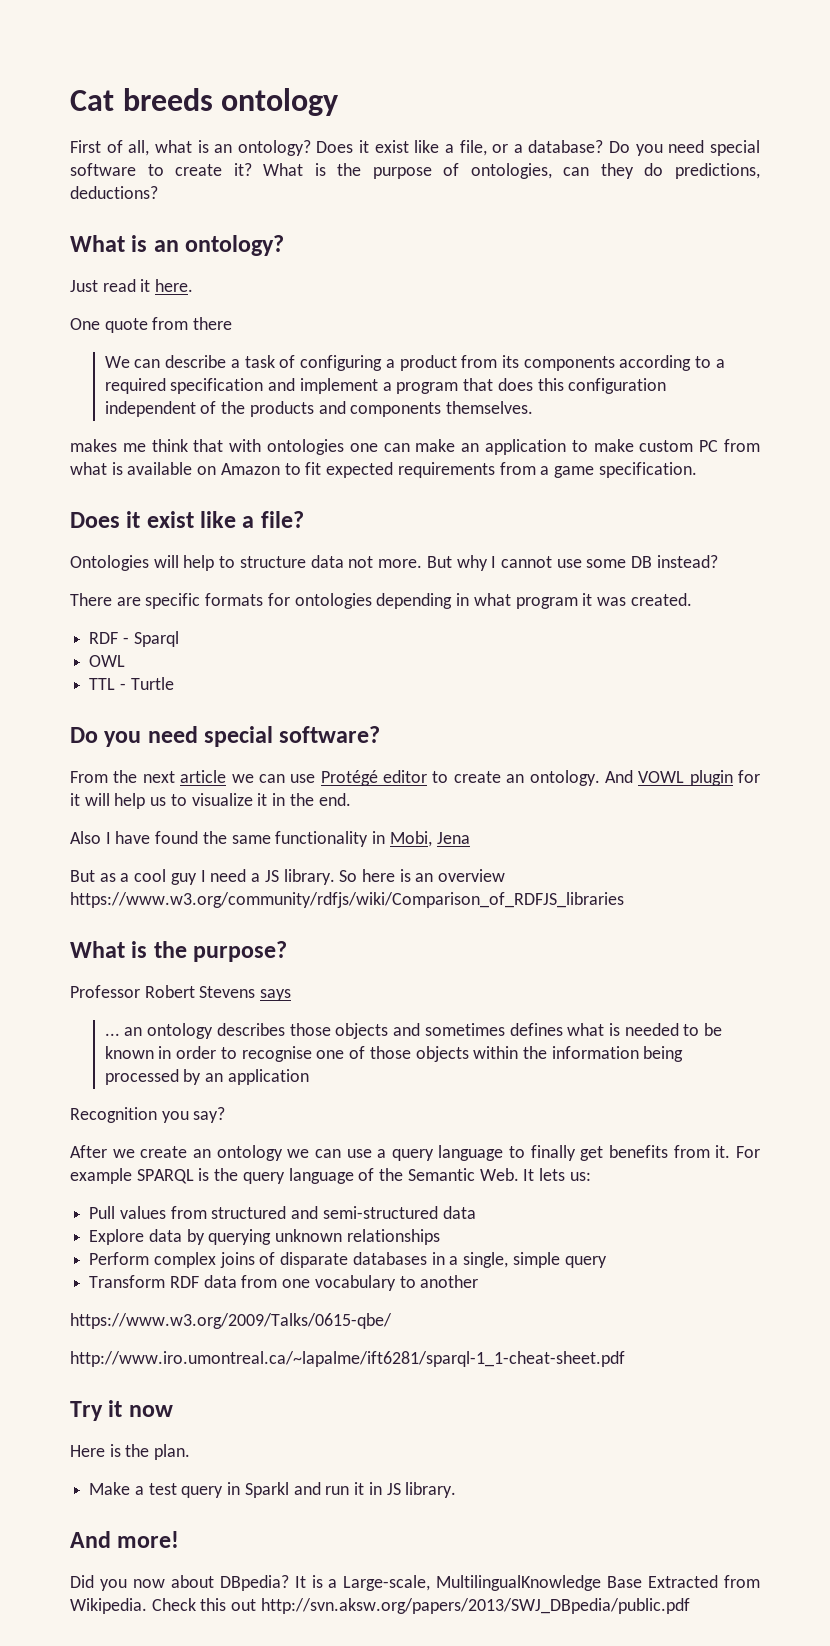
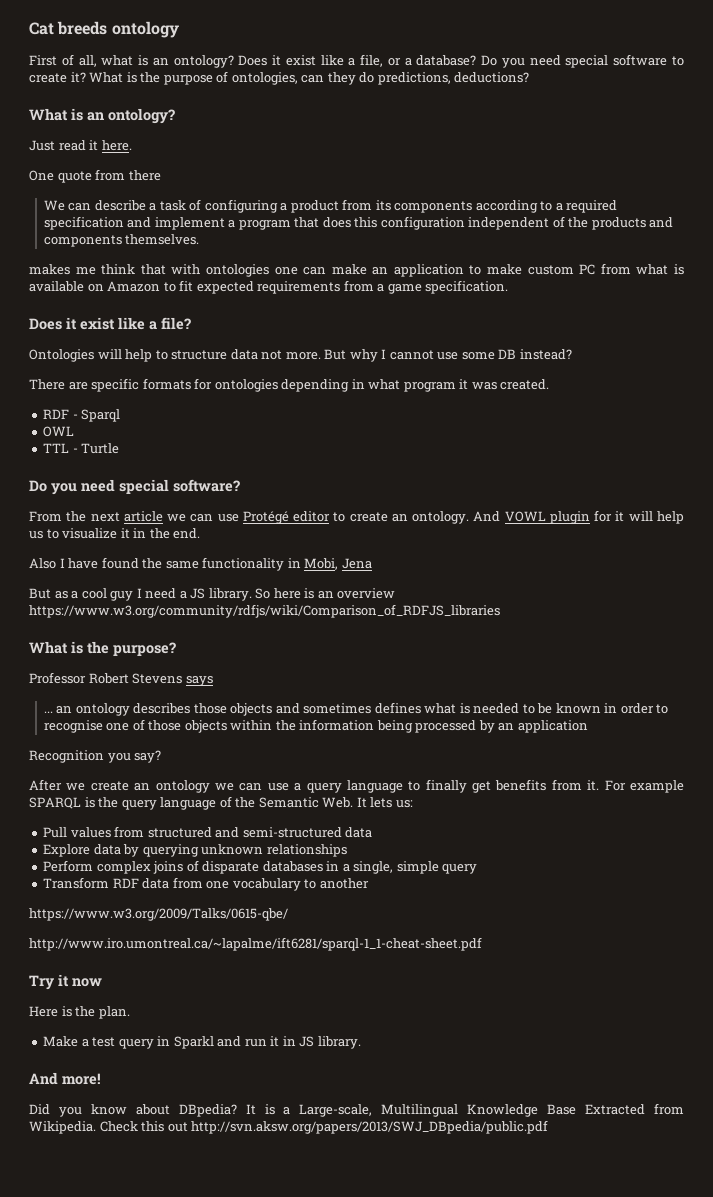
- Did you now about DBpedia?
+ Did you know about DBpedia?
- It is a Large-scale, MultilingualKnowledge Base Extracted from Wikipedia.
+ It is a Large-scale, Multilingual Knowledge Base Extracted from Wikipedia.

